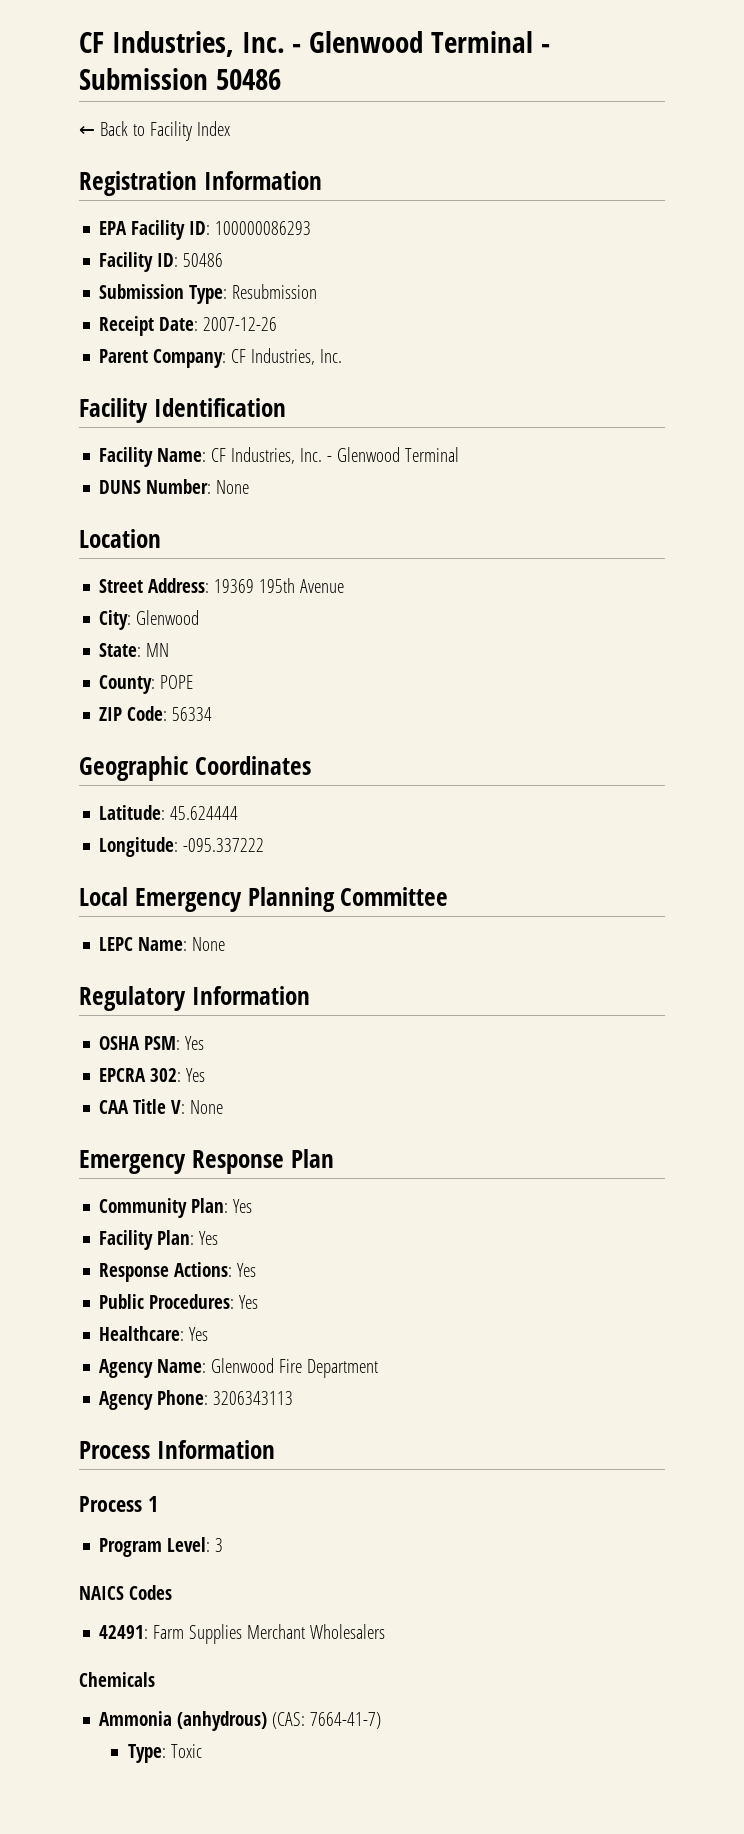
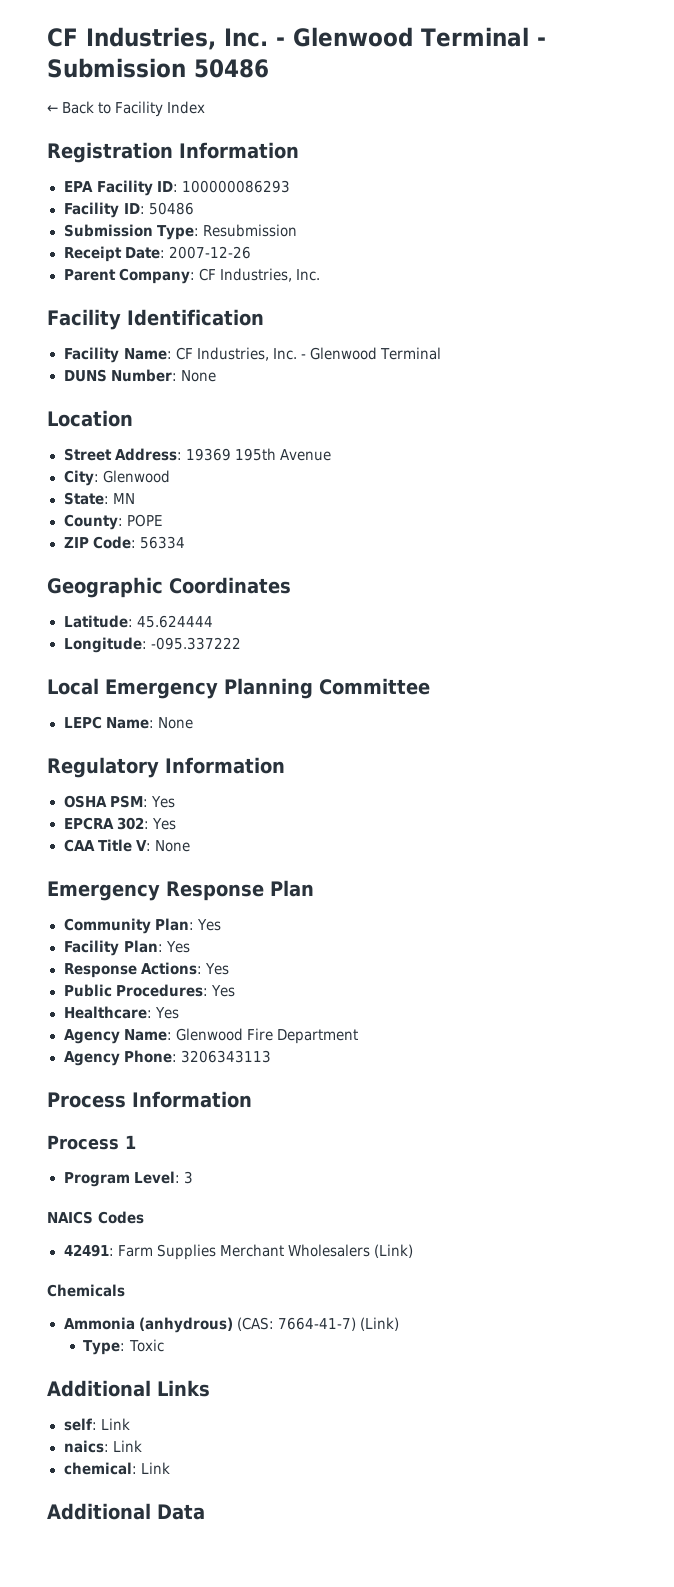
- 42491: Farm Supplies Merchant Wholesalers
+ 42491: Farm Supplies Merchant Wholesalers (Link)
- Ammonia (anhydrous) (CAS: 7664-41-7)
+ Ammonia (anhydrous) (CAS: 7664-41-7) (Link)
+ Additional Links
+ self: Link
+ naics: Link
+ chemical: Link
+ Additional Data

